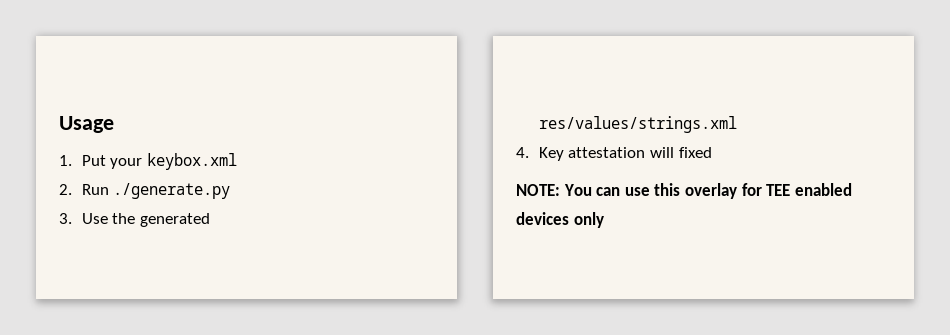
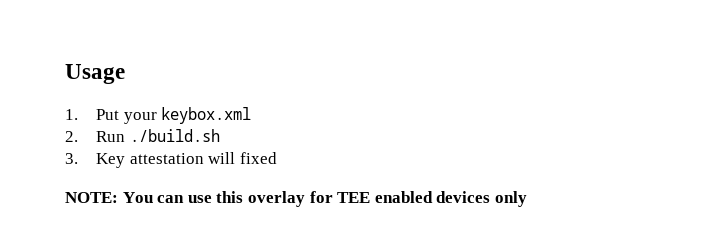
- 2. Run ./generate.py
- 3. Use the generated res/values/strings.xml
- 4. Key attestation will fixed
+ 2. Run ./build.sh
+ 3. Key attestation will fixed

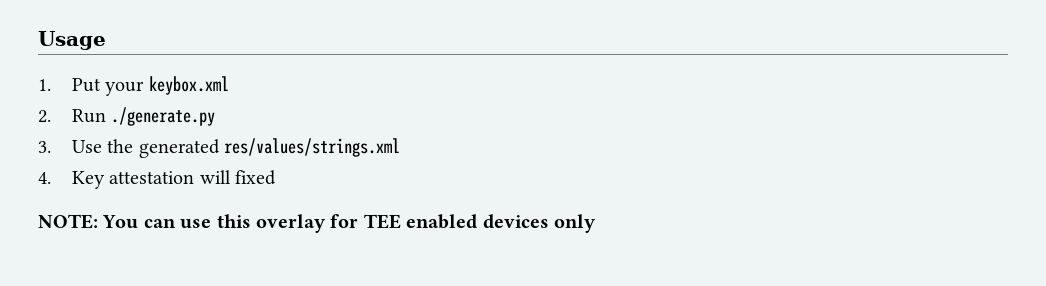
- 2. Run ./build.sh
- 3. Key attestation will fixed
+ 2. Run ./generate.py
+ 3. Use the generated res/values/strings.xml
+ 4. Key attestation will fixed

